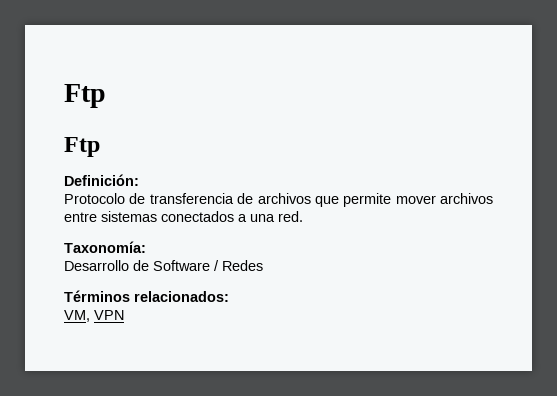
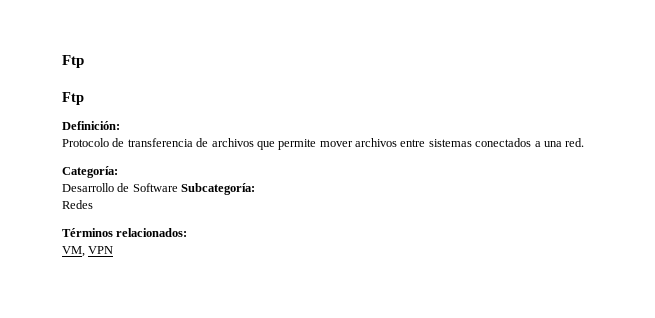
- Taxonomía:
+ Categoría:
- Desarrollo de Software / Redes
+ Desarrollo de Software Subcategoría:
+ Redes

